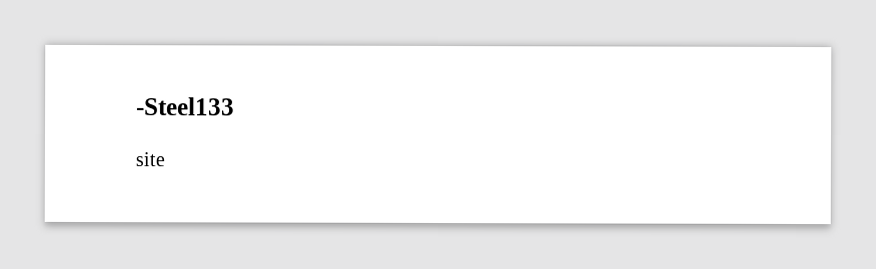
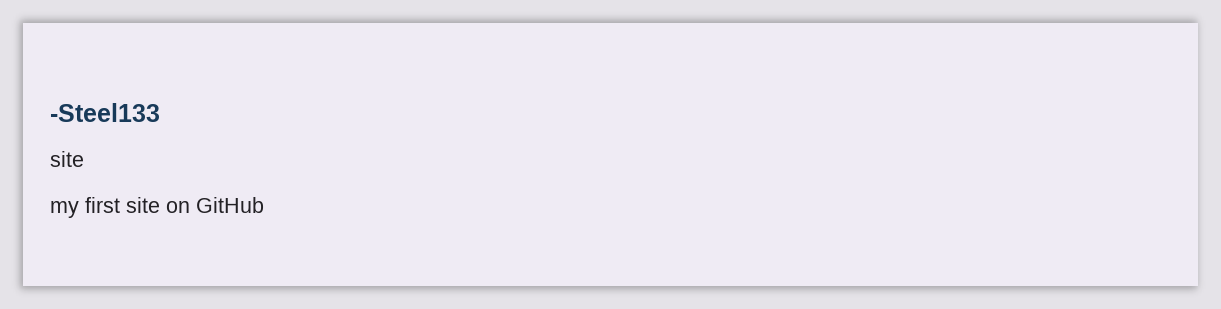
+ my first site on GitHub

